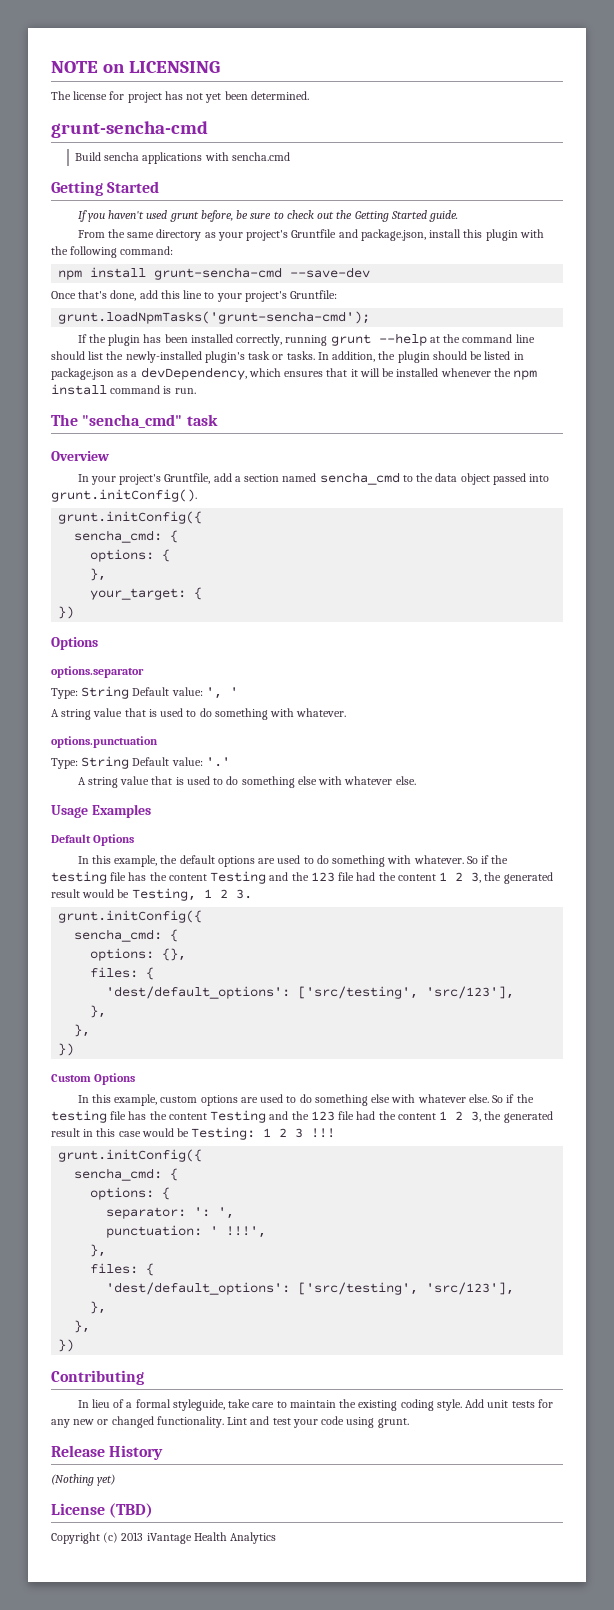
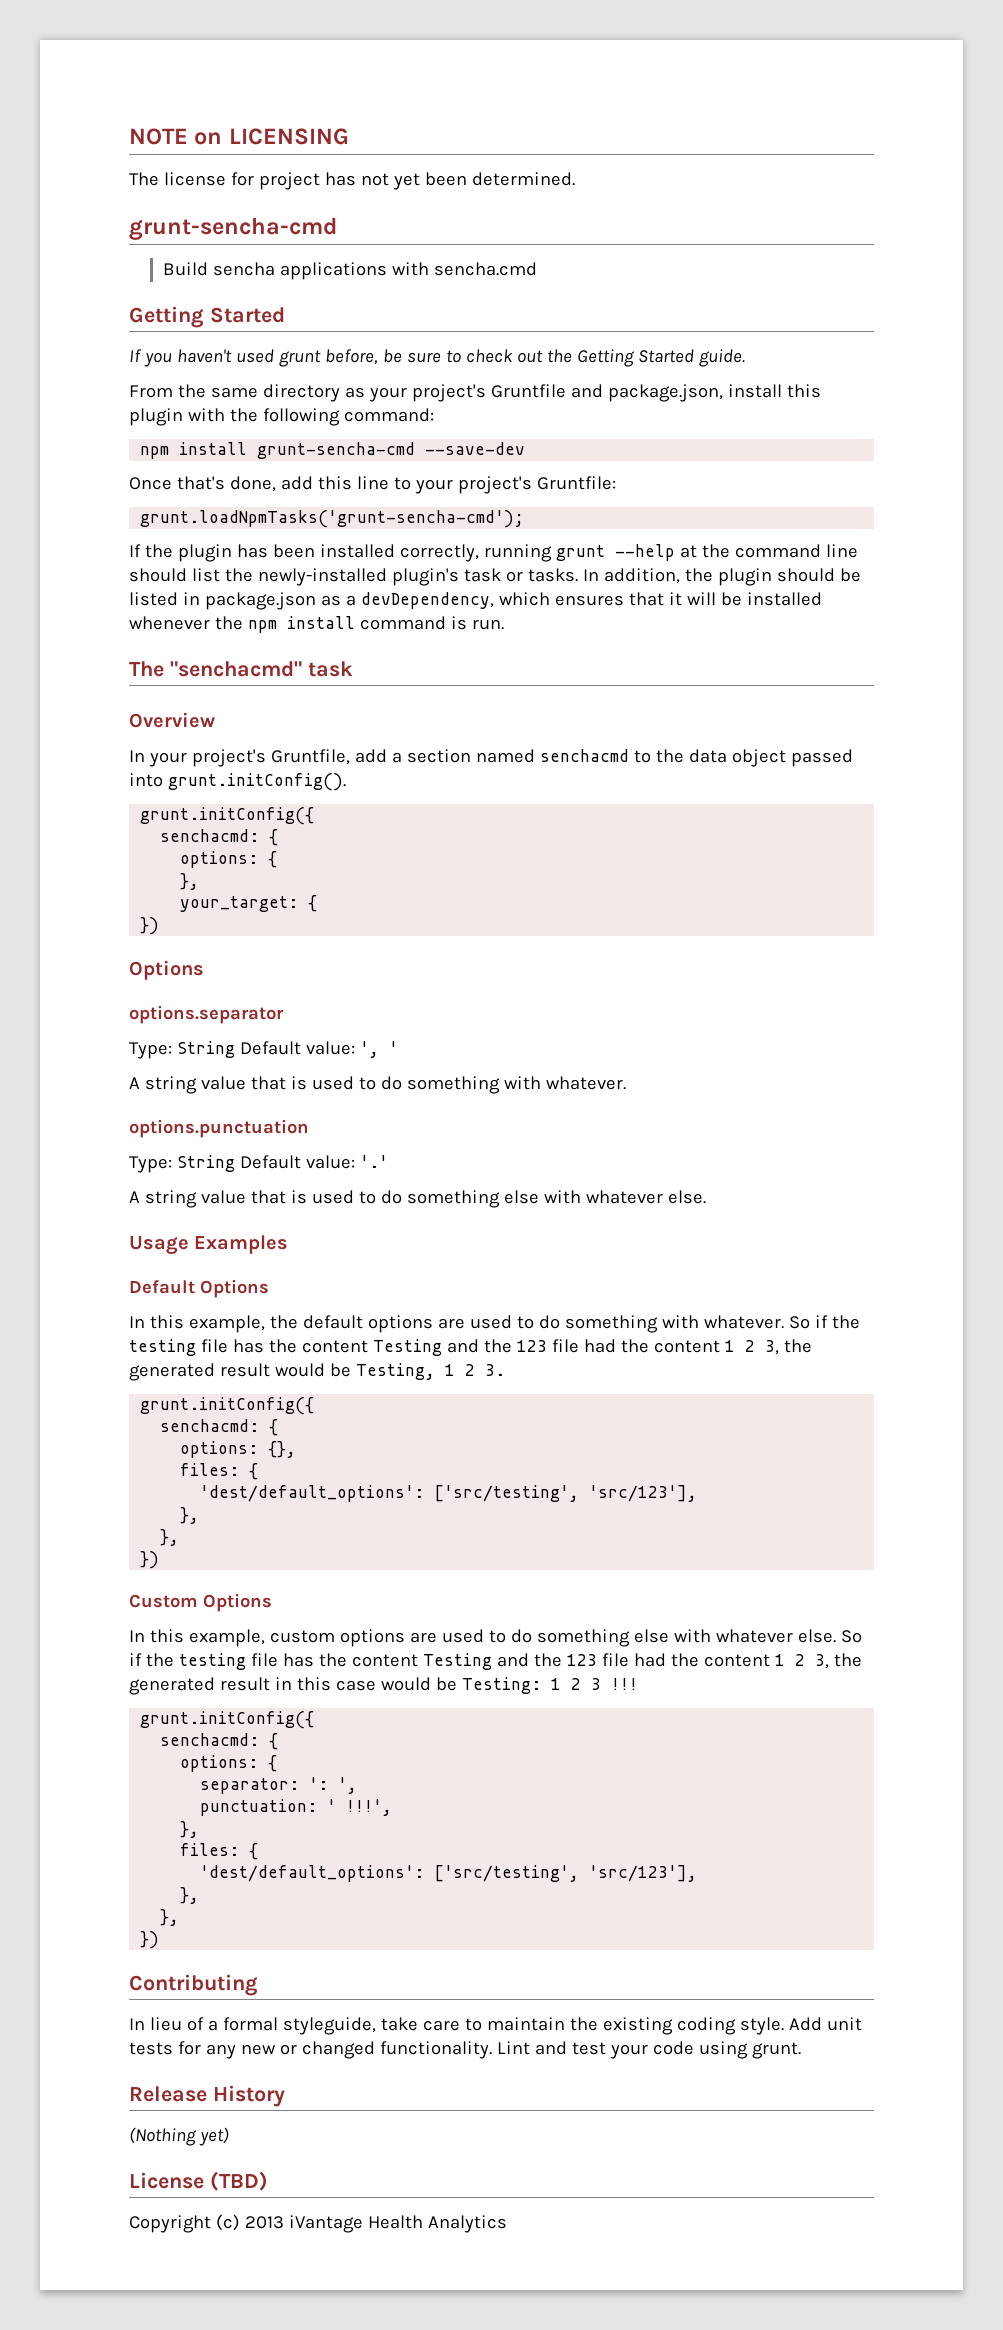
- The "sencha_cmd" task
+ The "senchacmd" task
- In your project's Gruntfile, add a section named sencha_cmd to the data object passed into grunt.initConfig().
+ In your project's Gruntfile, add a section named senchacmd to the data object passed into grunt.initConfig().
  grunt.initConfig({
- sencha_cmd: {
+ senchacmd: {
  So if the testing file has the content Testing and the 123 file had the content 1 2 3, the generated result would be Testing, 1 2 3.
  grunt.initConfig({
- sencha_cmd: {
+ senchacmd: {
  So if the testing file has the content Testing and the 123 file had the content 1 2 3, the generated result in this case would be Testing: 1 2 3 !!!
  grunt.initConfig({
- sencha_cmd: {
+ senchacmd: {

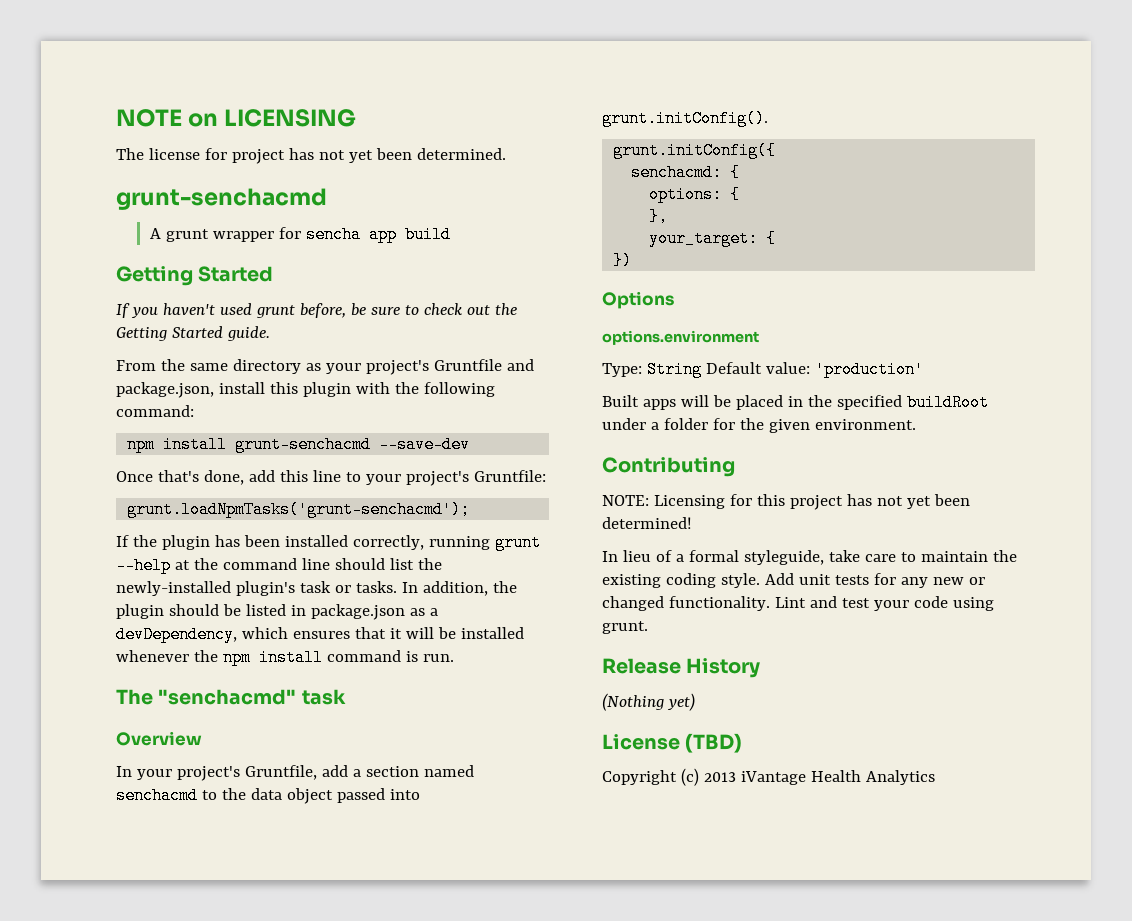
  The license for project has not yet been determined.
- grunt-sencha-cmd
- Build sencha applications with sencha.cmd
+ grunt-senchacmd
+ A grunt wrapper for sencha app build
- npm install grunt-sencha-cmd --save-dev
+ npm install grunt-senchacmd --save-dev
- grunt.loadNpmTasks('grunt-sencha-cmd');
+ grunt.loadNpmTasks('grunt-senchacmd');
- options.separator
- Type: String Default value: ', '
- A string value that is used to do something with whatever.
- options.punctuation
- Type: String Default value: '.'
- A string value that is used to do something else with whatever else.
- Usage Examples
- Default Options
- In this example, the default options are used to do something with whatever. So if the testing file has the content Testing and the 123 file had the content 1 2 3, the generated result would be Testing, 1 2 3.
- grunt.initConfig({
- senchacmd: {
- options: {},
- files: {
- 'dest/default_options': ['src/testing', 'src/123'],
- },
- },
- })
- Custom Options
- In this example, custom options are used to do something else with whatever else. So if the testing file has the content Testing and the 123 file had the content 1 2 3, the generated result in this case would be Testing: 1 2 3 !!!
- grunt.initConfig({
- senchacmd: {
- options: {
- separator: ': ',
- punctuation: ' !!!',
- },
- files: {
- 'dest/default_options': ['src/testing', 'src/123'],
- },
- },
- })
+ options.environment
+ Type: String Default value: 'production'
+ Built apps will be placed in the specified buildRoot under a folder for the given environment.
  Contributing
+ NOTE: Licensing for this project has not yet been determined!

